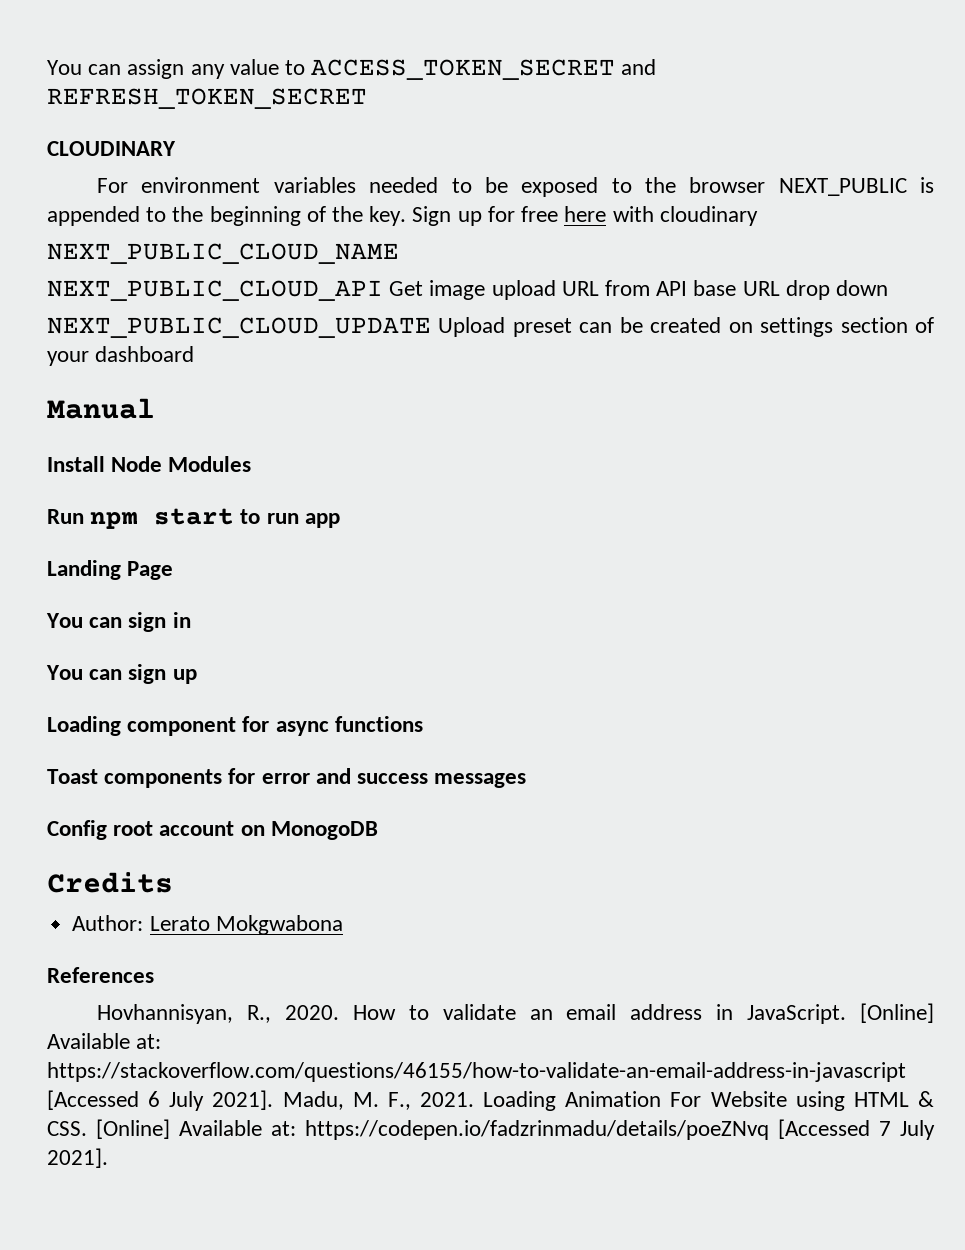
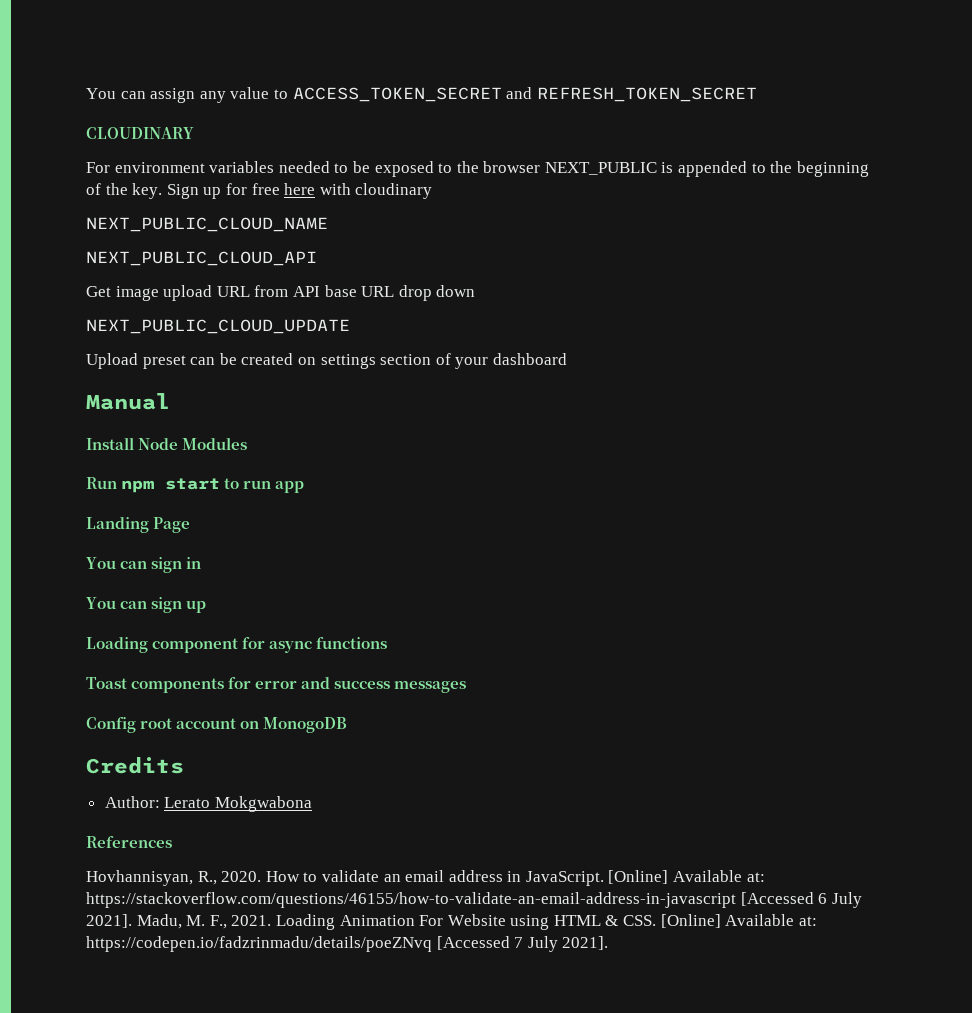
- NEXT_PUBLIC_CLOUD_API Get image upload URL from API base URL drop down
+ NEXT_PUBLIC_CLOUD_API
+ Get image upload URL from API base URL drop down
- NEXT_PUBLIC_CLOUD_UPDATE Upload preset can be created on settings section of your dashboard
+ NEXT_PUBLIC_CLOUD_UPDATE
+ Upload preset can be created on settings section of your dashboard

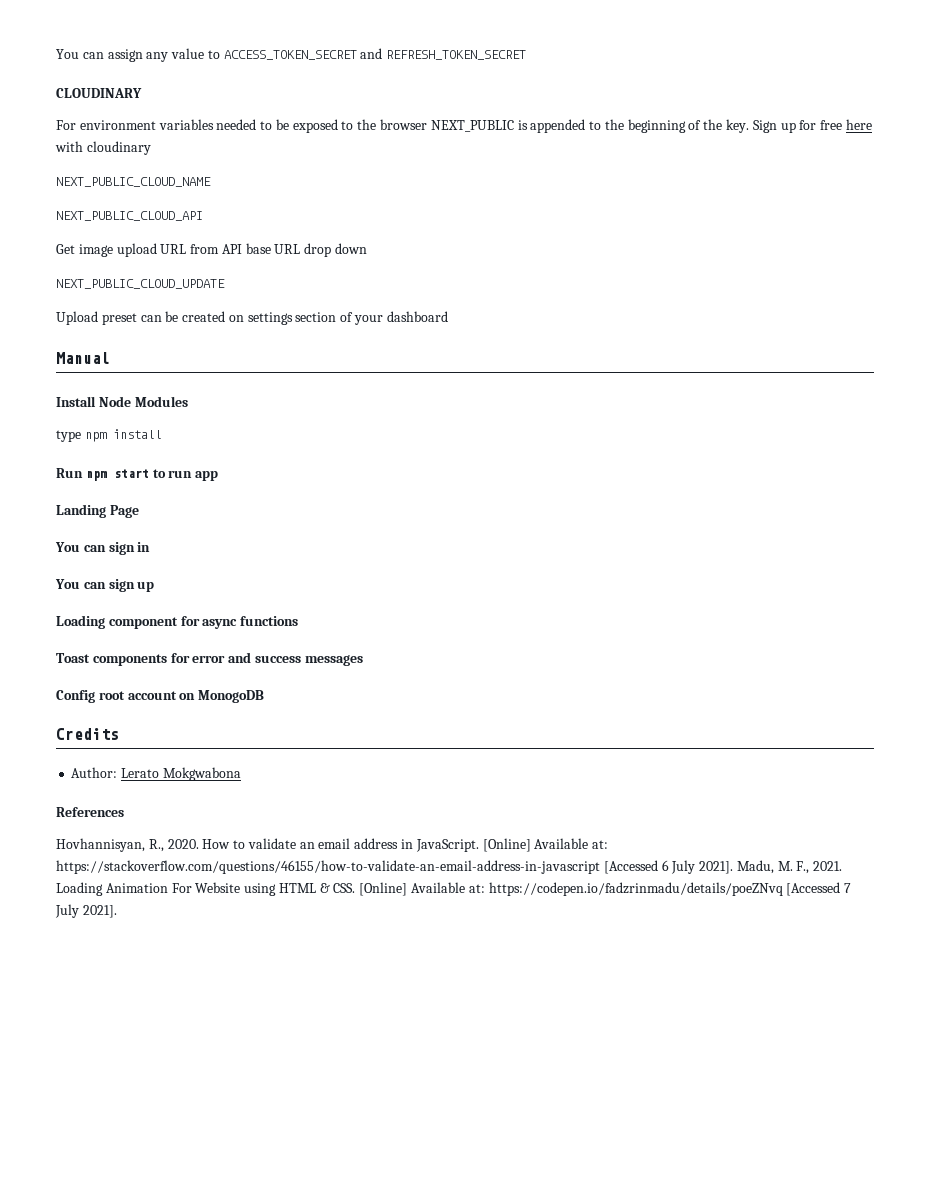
+ type npm install

